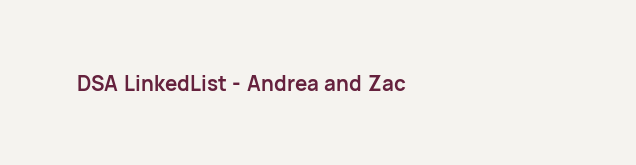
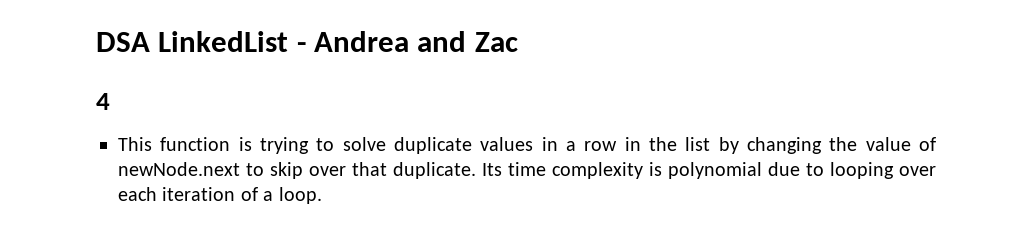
+ 4
+ This function is trying to solve duplicate values in a row in the list by changing the value of newNode.next to skip over that duplicate. Its time complexity is polynomial due to looping over each iteration of a loop.

